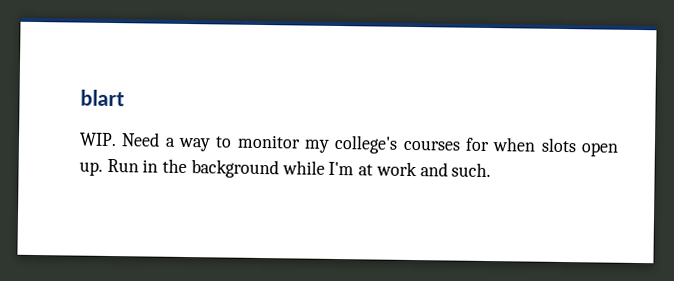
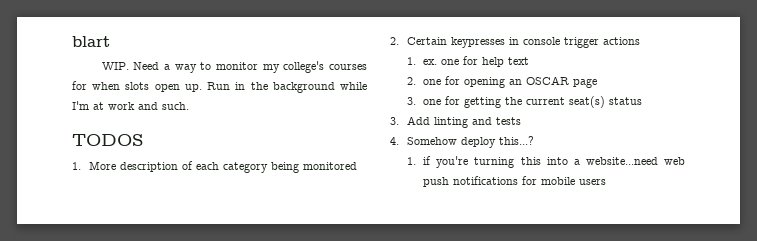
+ TODOS
+ 1. More description of each category being monitored
+ 2. Certain keypresses in console trigger actions
+ 1. ex. one for help text
+ 2. one for opening an OSCAR page
+ 3. one for getting the current seat(s) status
+ 3. Add linting and tests
+ 4. Somehow deploy this...?
+ 1. if you're turning this into a website...need web push notifications for mobile users

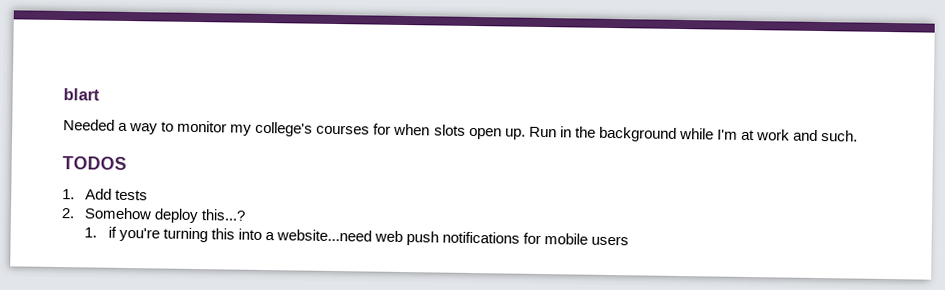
- WIP. Need a way to monitor my college's courses for when slots open up.
+ Needed a way to monitor my college's courses for when slots open up.
- 1. More description of each category being monitored
- 2. Certain keypresses in console trigger actions
- 1. ex. one for help text
- 2. one for opening an OSCAR page
- 3. one for getting the current seat(s) status
- 3. Add linting and tests
+ 1. Add tests
- 4. Somehow deploy this...?
+ 2. Somehow deploy this...?

